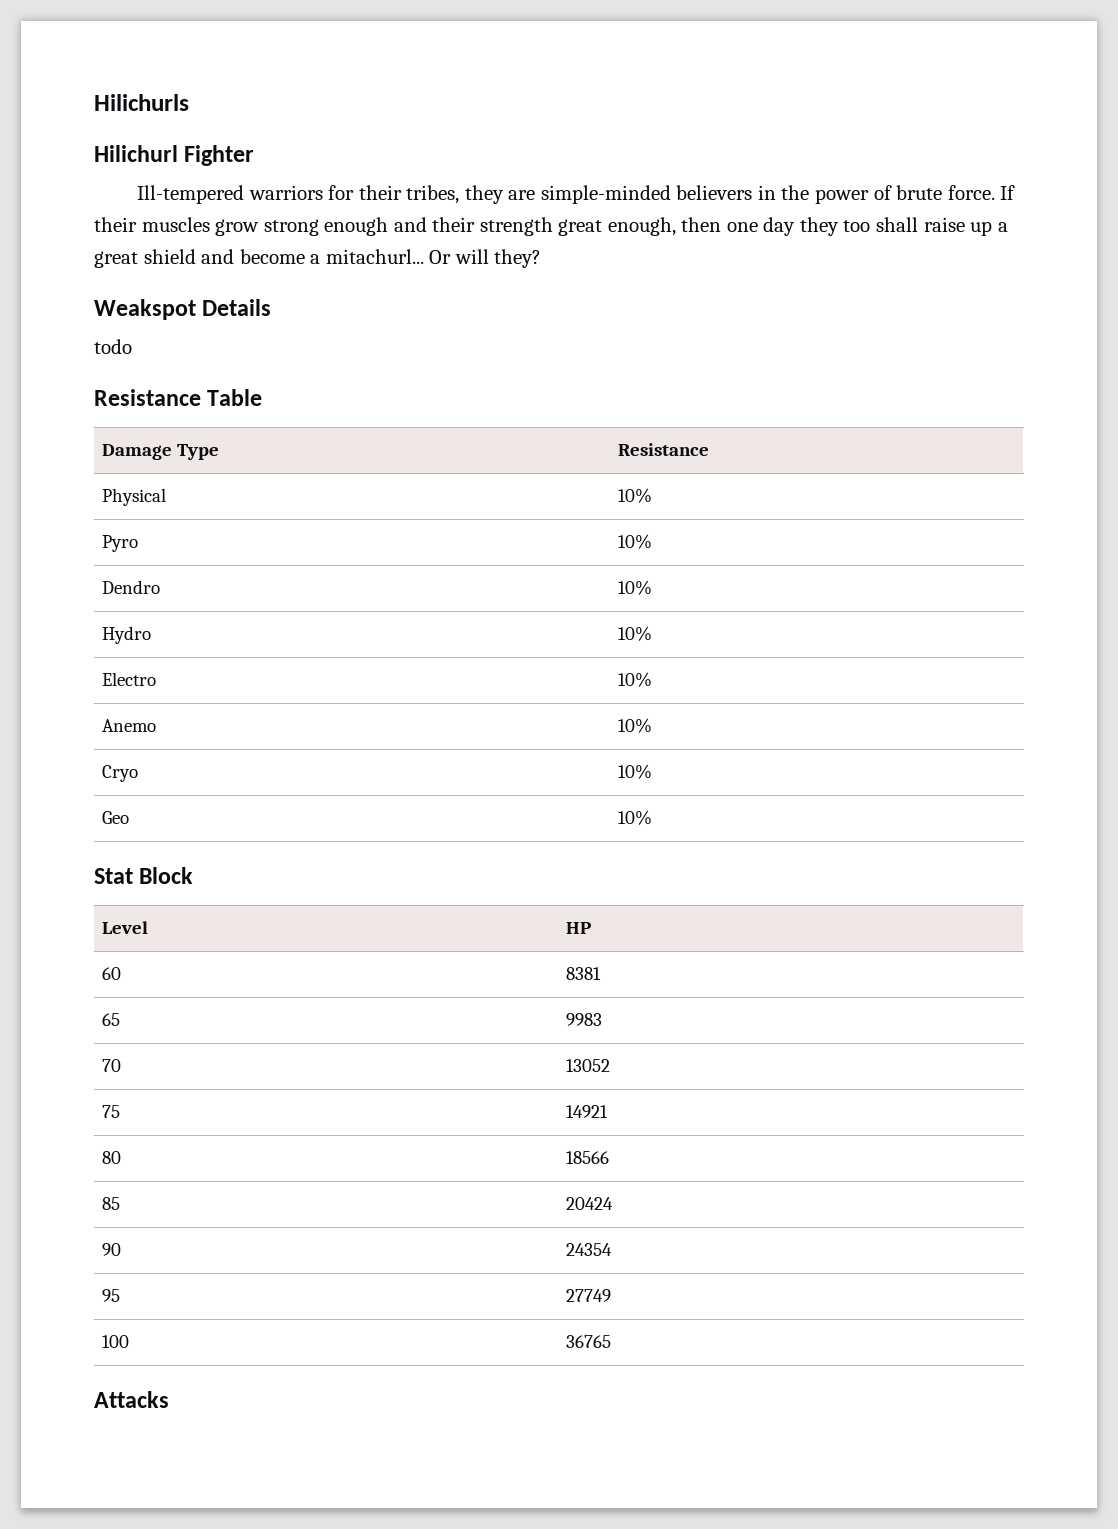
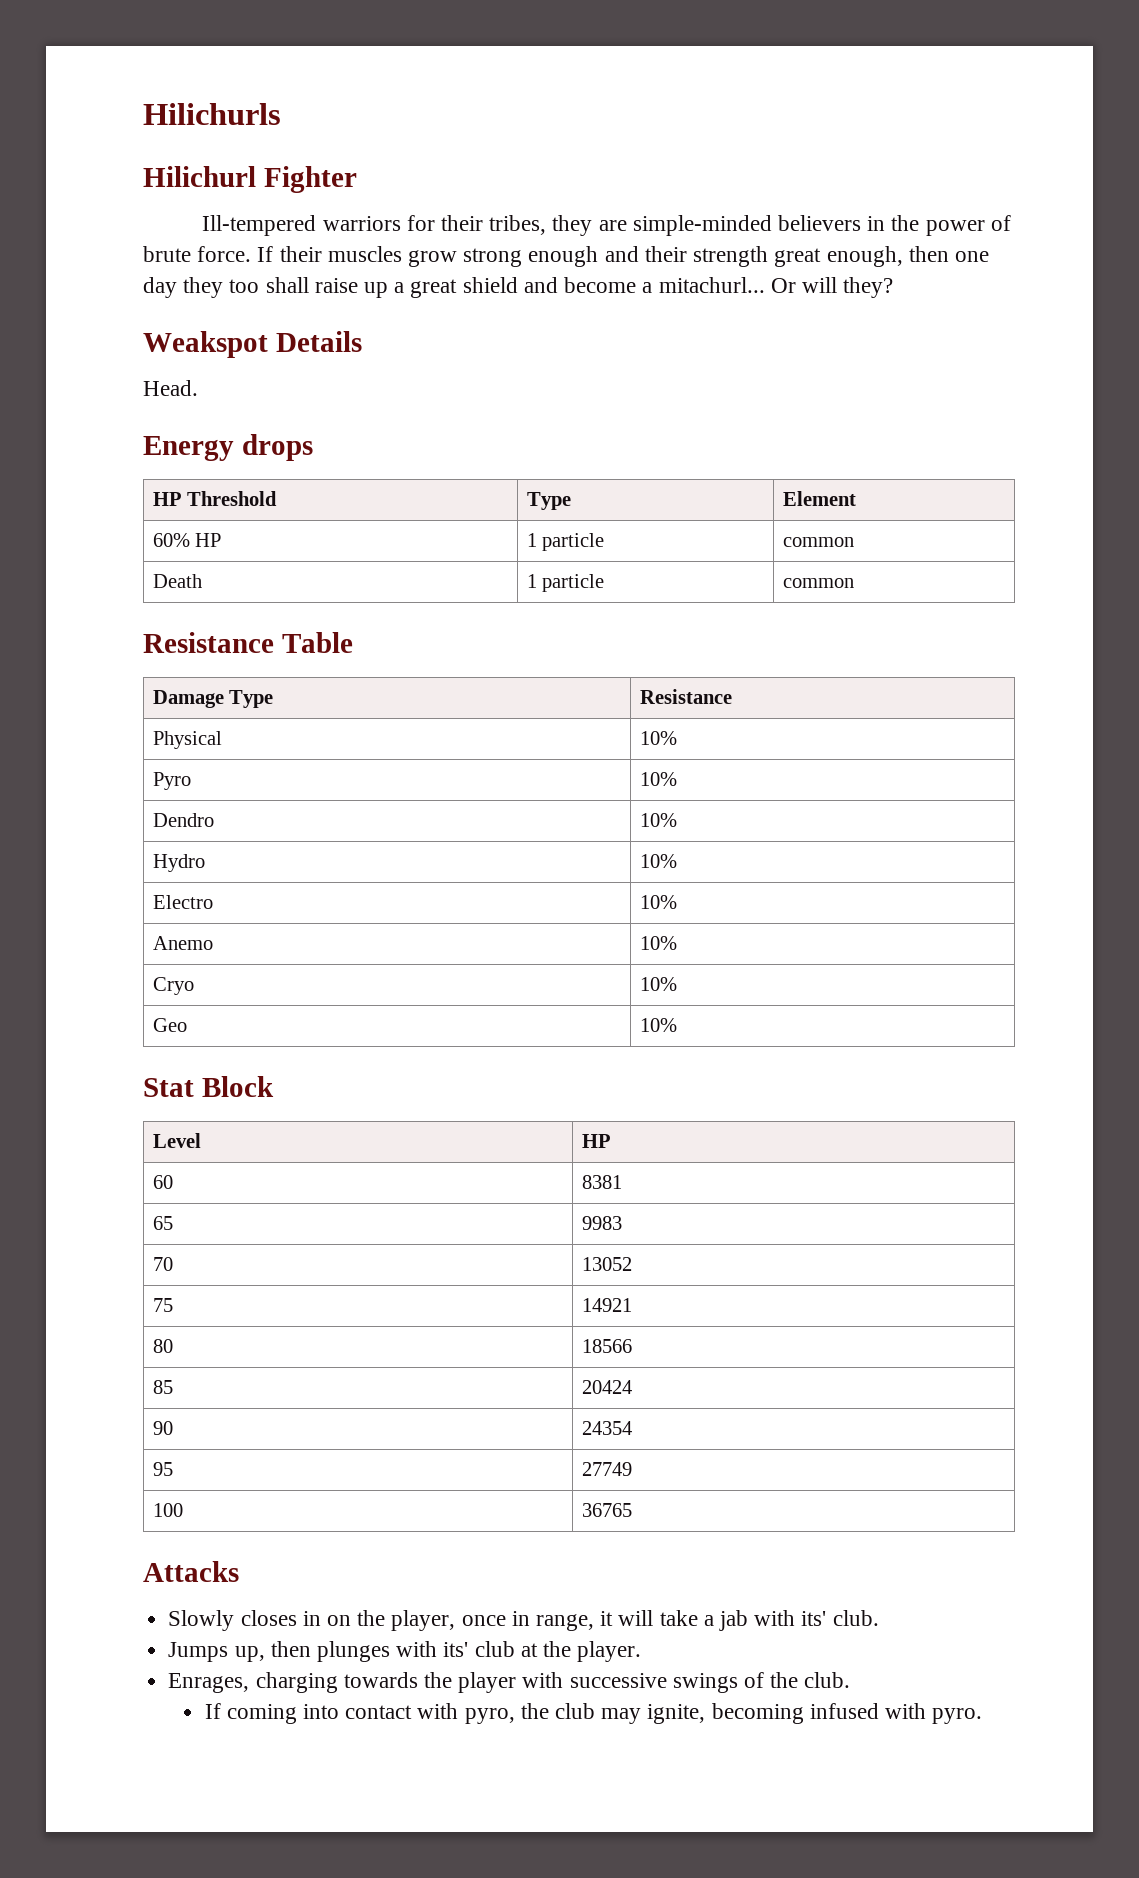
- todo
+ Head.
+ Energy drops
+ HP Threshold | Type | Element
+ 60% HP | 1 particle | common
+ Death | 1 particle | common
+ Slowly closes in on the player, once in range, it will take a jab with its' club.
+ Jumps up, then plunges with its' club at the player.
+ Enrages, charging towards the player with successive swings of the club.
+ If coming into contact with pyro, the club may ignite, becoming infused with pyro.

